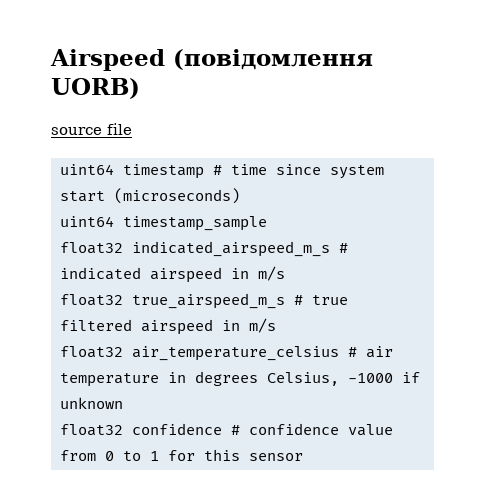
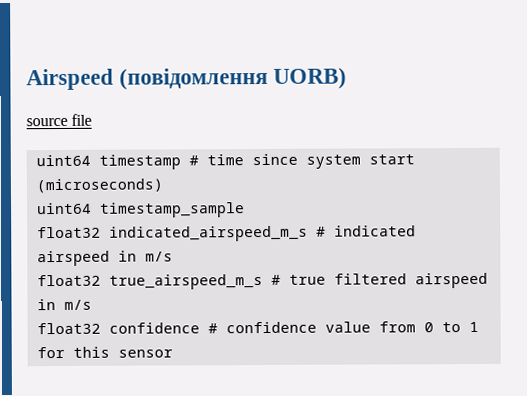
- float32 air_temperature_celsius # air temperature in degrees Celsius, -1000 if unknown

